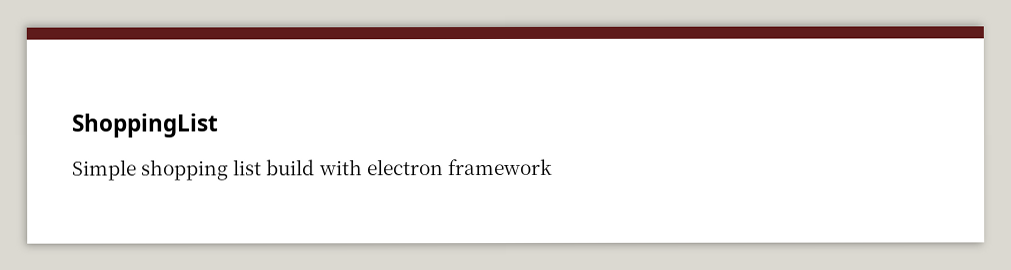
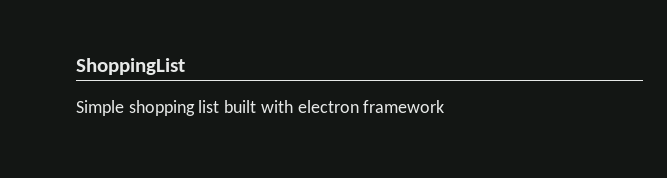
- Simple shopping list build with electron framework
+ Simple shopping list built with electron framework

